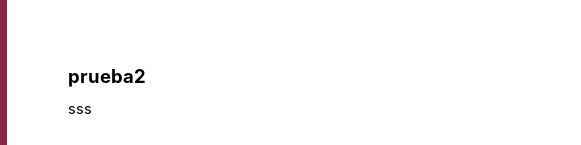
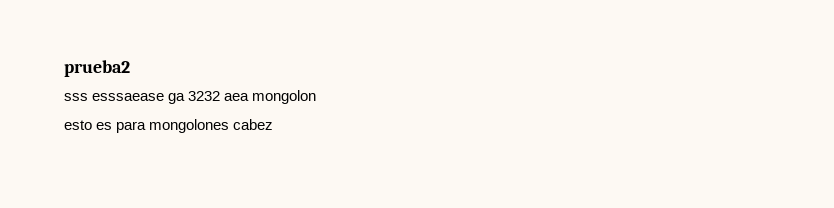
- sss
+ sss esssaease ga 3232 aea mongolon
+ esto es para mongolones cabez

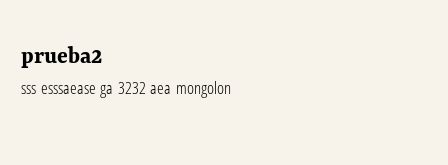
- esto es para mongolones cabez

